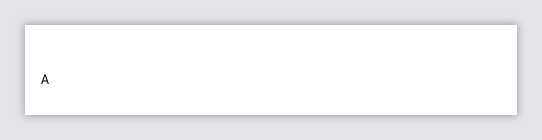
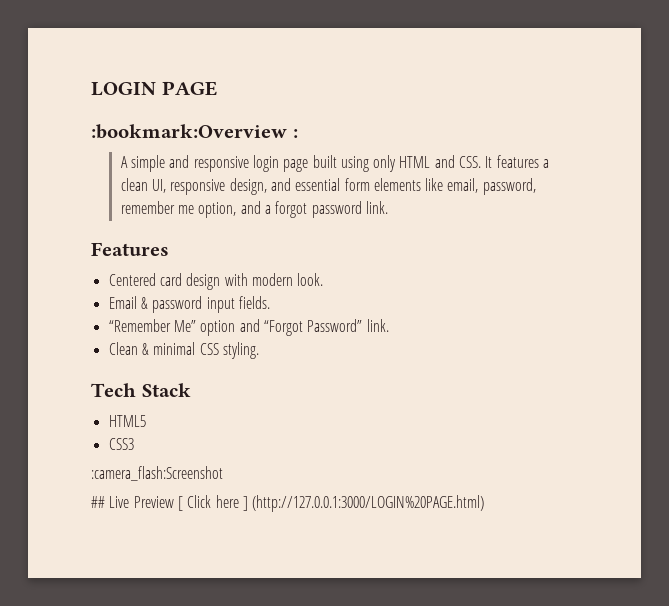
- A
+ LOGIN PAGE
+ :bookmark:Overview :
+ A simple and responsive login page built using only HTML and CSS. It features a clean UI, responsive design, and essential form elements like email, password, remember me option, and a forgot password link.
+ Features
+ Centered card design with modern look.
+ Email & password input fields.
+ “Remember Me” option and “Forgot Password” link.
+ Clean & minimal CSS styling.
+ Tech Stack
+ HTML5
+ CSS3
+ :camera_flash:Screenshot
+ ## Live Preview [ Click here ] (http://127.0.0.1:3000/LOGIN%20PAGE.html)

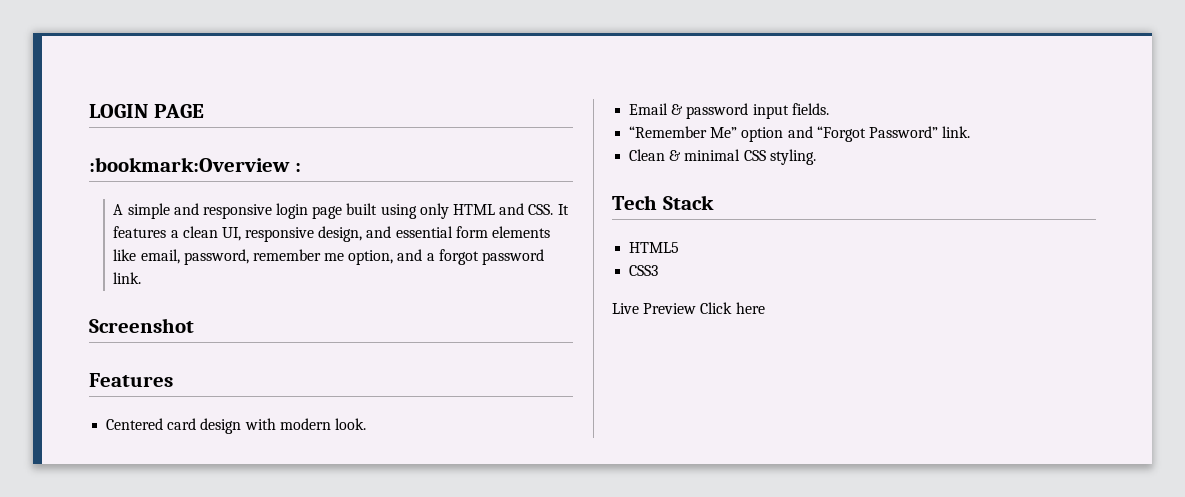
+ Screenshot
- :camera_flash:Screenshot
- ## Live Preview [ Click here ] (http://127.0.0.1:3000/LOGIN%20PAGE.html)
+ Live Preview Click here

